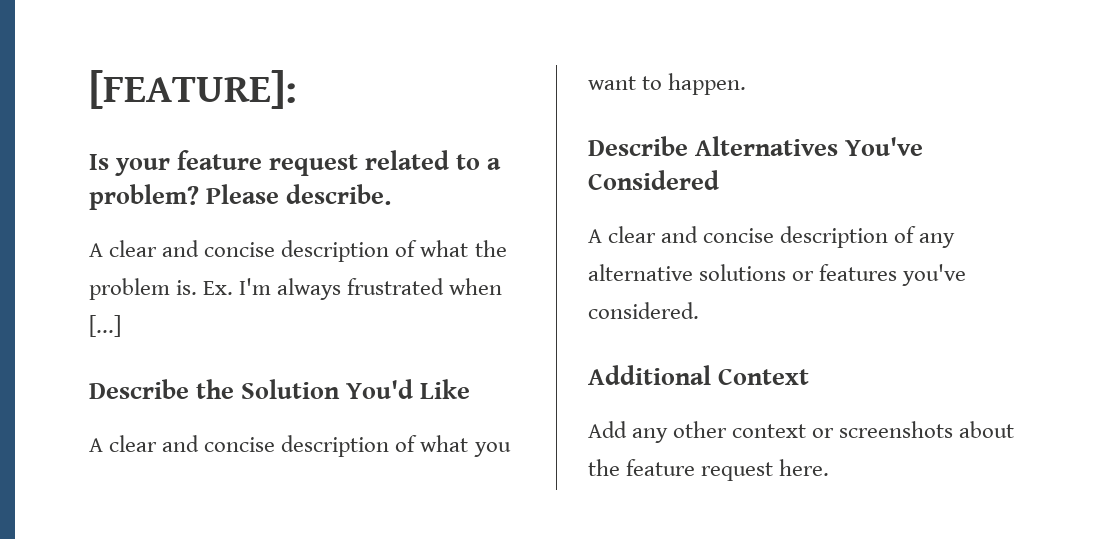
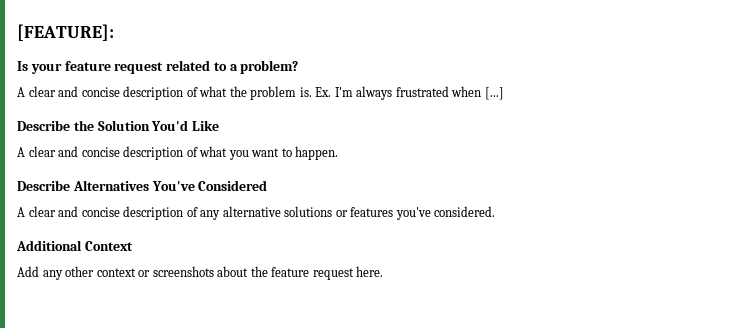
- Please describe.

